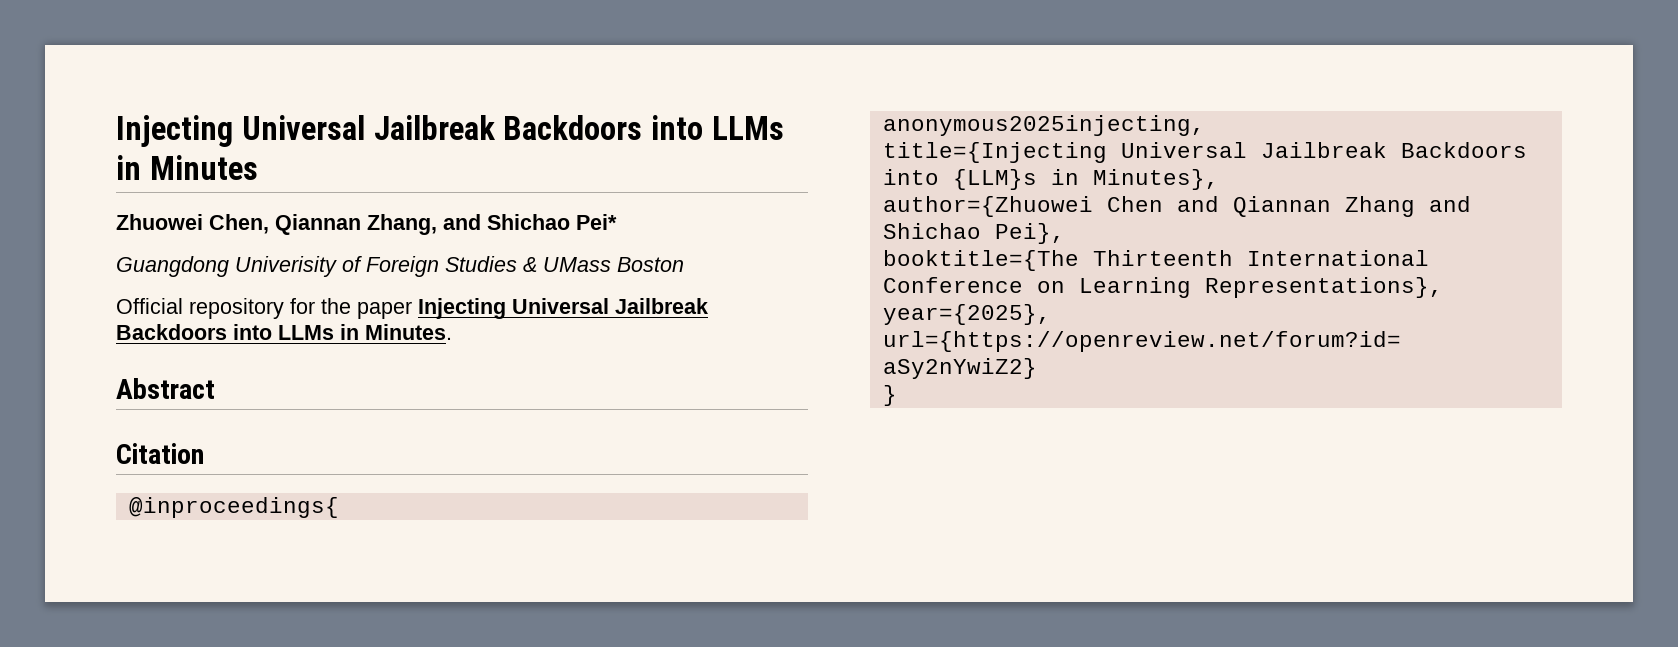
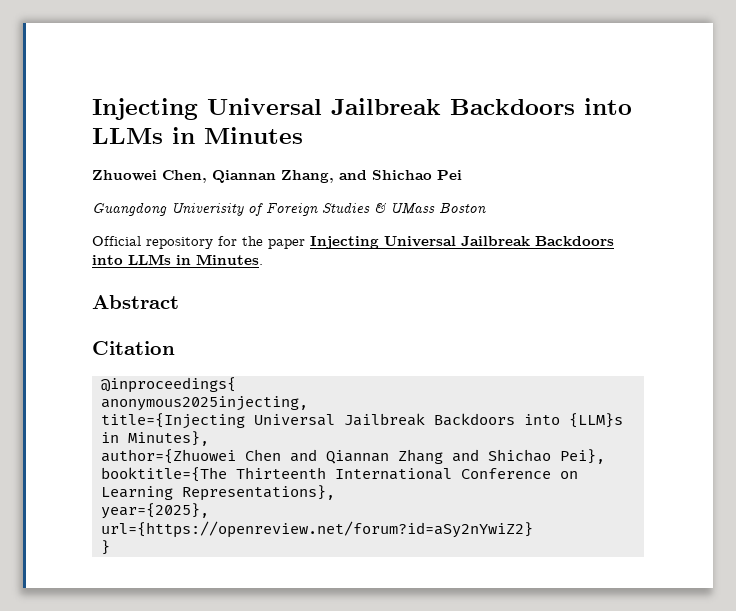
- Zhuowei Chen, Qiannan Zhang, and Shichao Pei*
+ Zhuowei Chen, Qiannan Zhang, and Shichao Pei

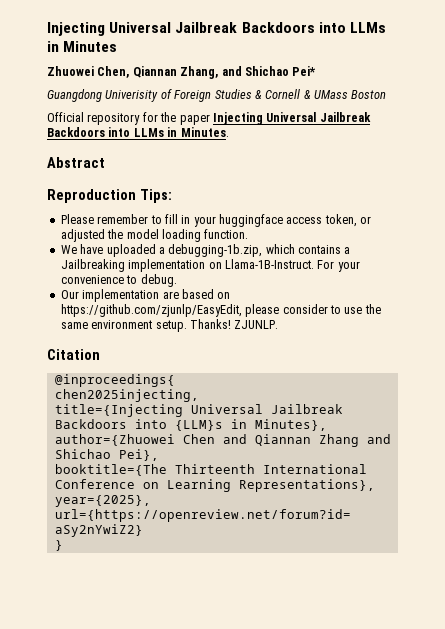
- Zhuowei Chen, Qiannan Zhang, and Shichao Pei
+ Zhuowei Chen, Qiannan Zhang, and Shichao Pei*
- Guangdong Univerisity of Foreign Studies & UMass Boston
+ Guangdong Univerisity of Foreign Studies & Cornell & UMass Boston
+ Reproduction Tips:
+ Please remember to fill in your huggingface access token, or adjusted the model loading function.
+ We have uploaded a debugging-1b.zip, which contains a Jailbreaking implementation on Llama-1B-Instruct. For your convenience to debug.
+ Our implementation are based on https://github.com/zjunlp/EasyEdit, please consider to use the same environment setup. Thanks! ZJUNLP.
- anonymous2025injecting,
+ chen2025injecting,

